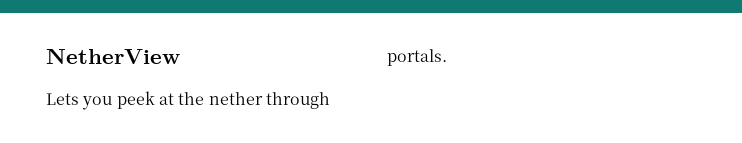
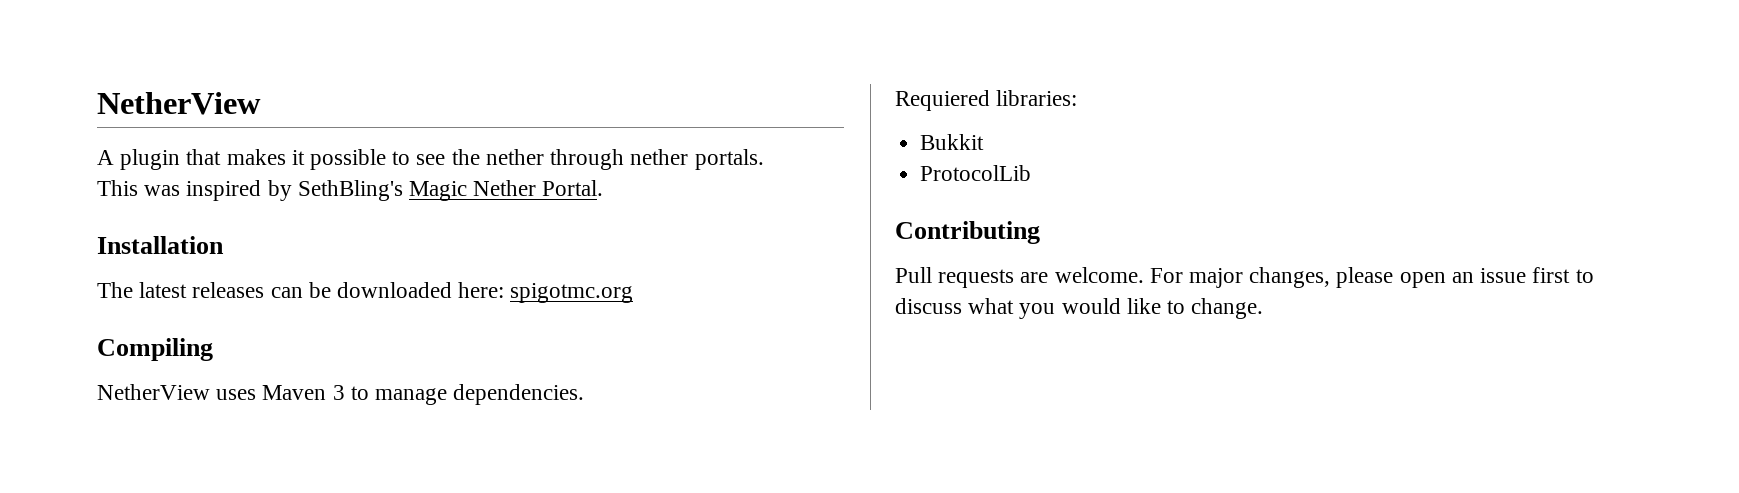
- Lets you peek at the nether through portals.
+ A plugin that makes it possible to see the nether through nether portals.
+ This was inspired by SethBling's Magic Nether Portal.
+ Installation
+ The latest releases can be downloaded here: spigotmc.org
+ Compiling
+ NetherView uses Maven 3 to manage dependencies.
+ Requiered libraries:
+ Bukkit
+ ProtocolLib
+ Contributing
+ Pull requests are welcome. For major changes, please open an issue first to discuss what you would like to change.

